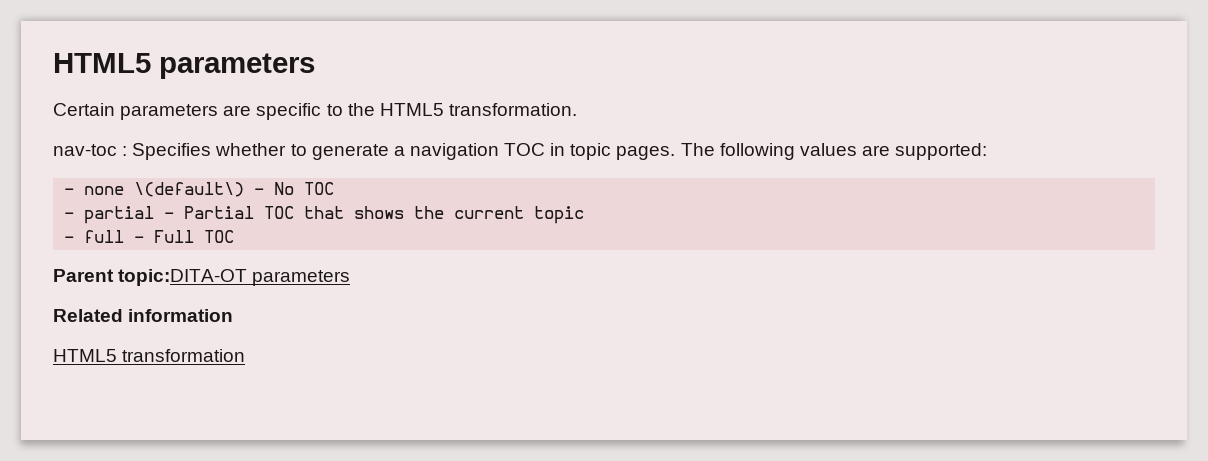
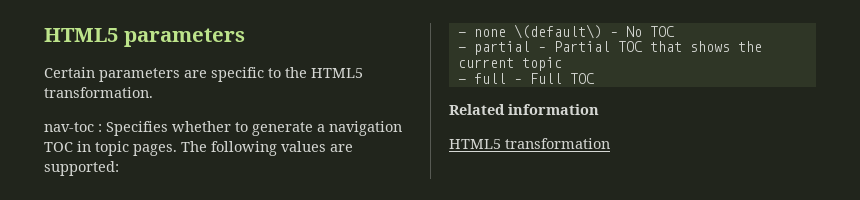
- Parent topic:DITA-OT parameters

